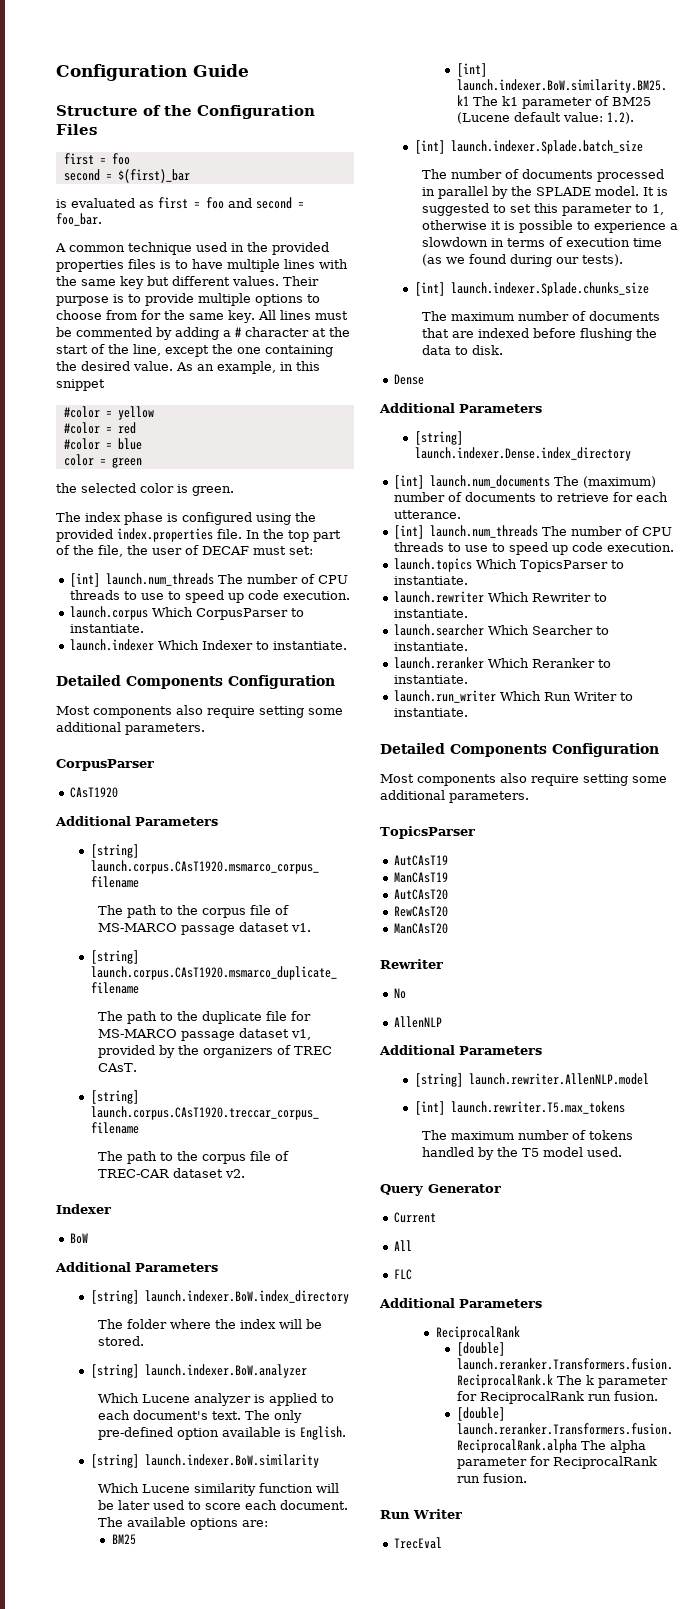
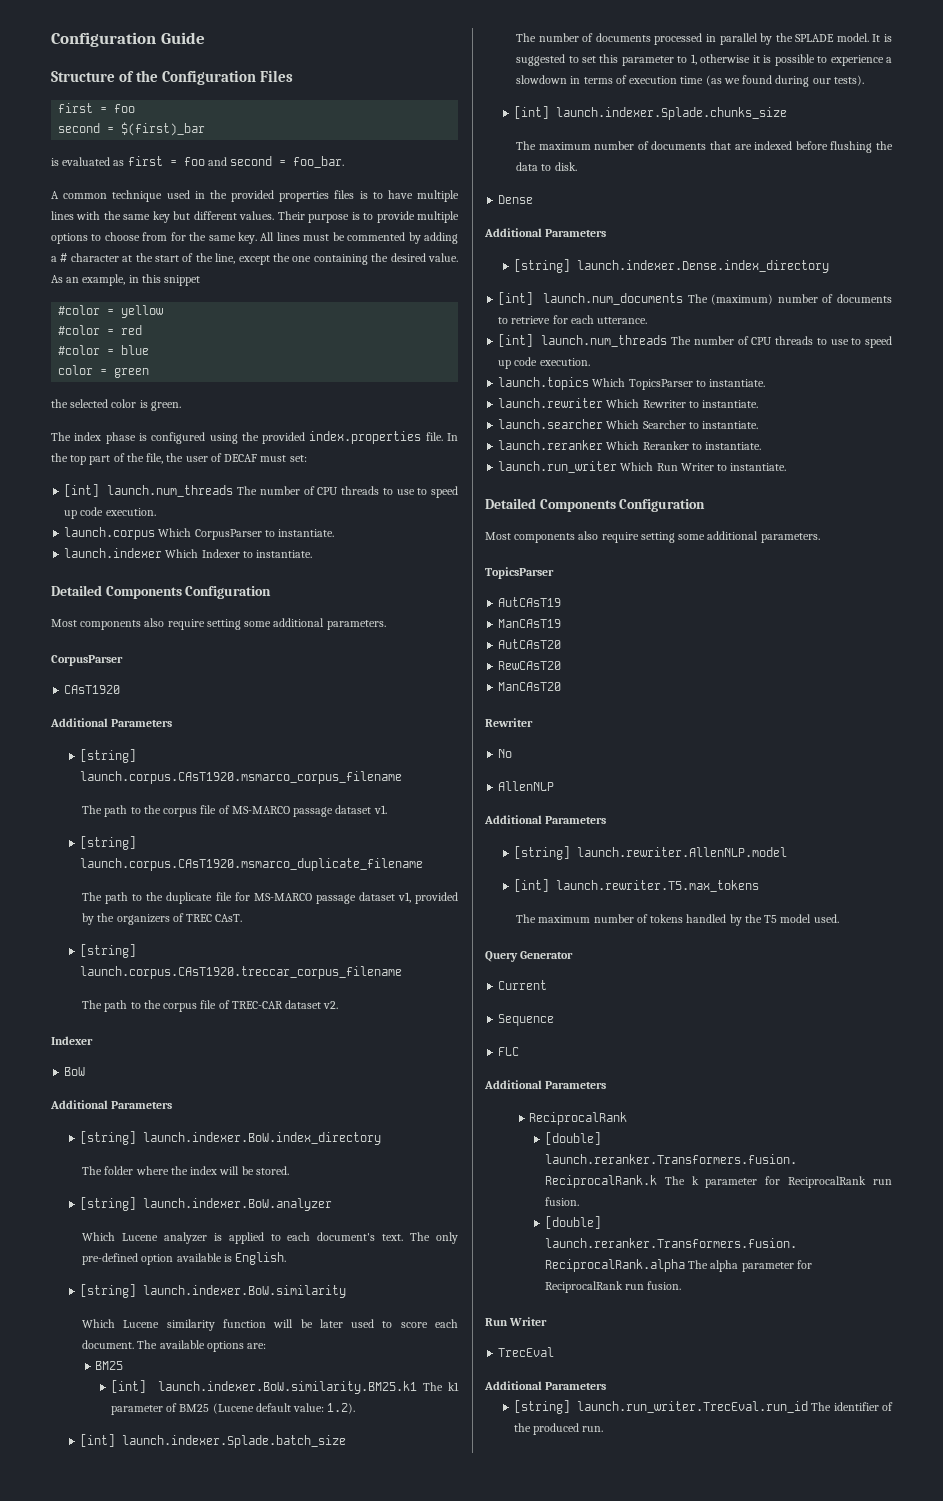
  Current
- All
+ Sequence
  TrecEval
+ Additional Parameters
+ [string] launch.run_writer.TrecEval.run_id The identifier of the produced run.

